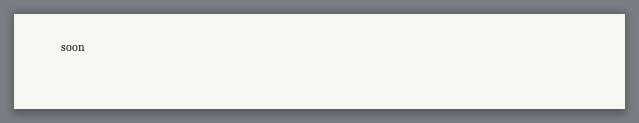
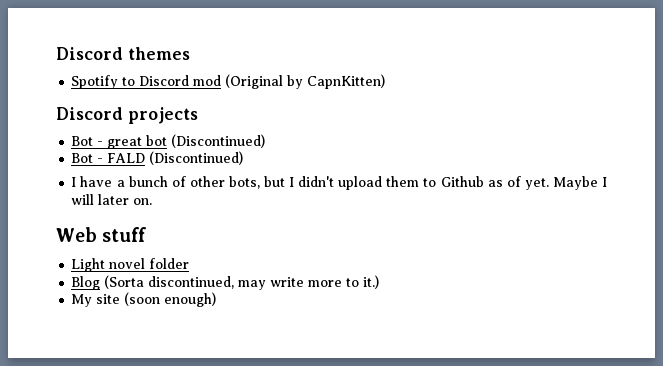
- soon
+ Discord themes
+ Spotify to Discord mod (Original by CapnKitten)
+ Discord projects
+ Bot - great bot (Discontinued)
+ Bot - FALD (Discontinued)
+ I have a bunch of other bots, but I didn't upload them to Github as of yet. Maybe I will later on.
+ Web stuff
+ Light novel folder
+ Blog (Sorta discontinued, may write more to it.)
+ My site (soon enough)

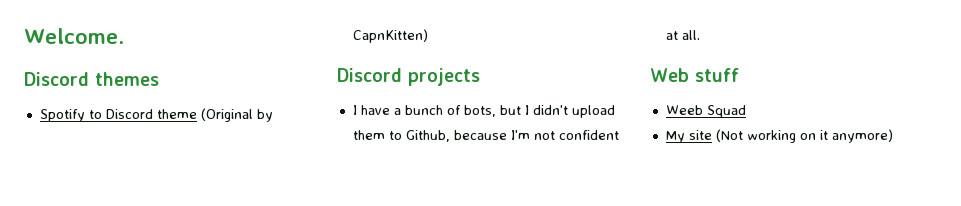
+ Welcome.
- Spotify to Discord mod (Original by CapnKitten)
+ Spotify to Discord theme (Original by CapnKitten)
- Bot - great bot (Discontinued)
- Bot - FALD (Discontinued)
- I have a bunch of other bots, but I didn't upload them to Github as of yet. Maybe I will later on.
+ I have a bunch of bots, but I didn't upload them to Github, because I'm not confident at all.
  Web stuff
- Light novel folder
- Blog (Sorta discontinued, may write more to it.)
- My site (soon enough)
+ Weeb Squad
+ My site (Not working on it anymore)

